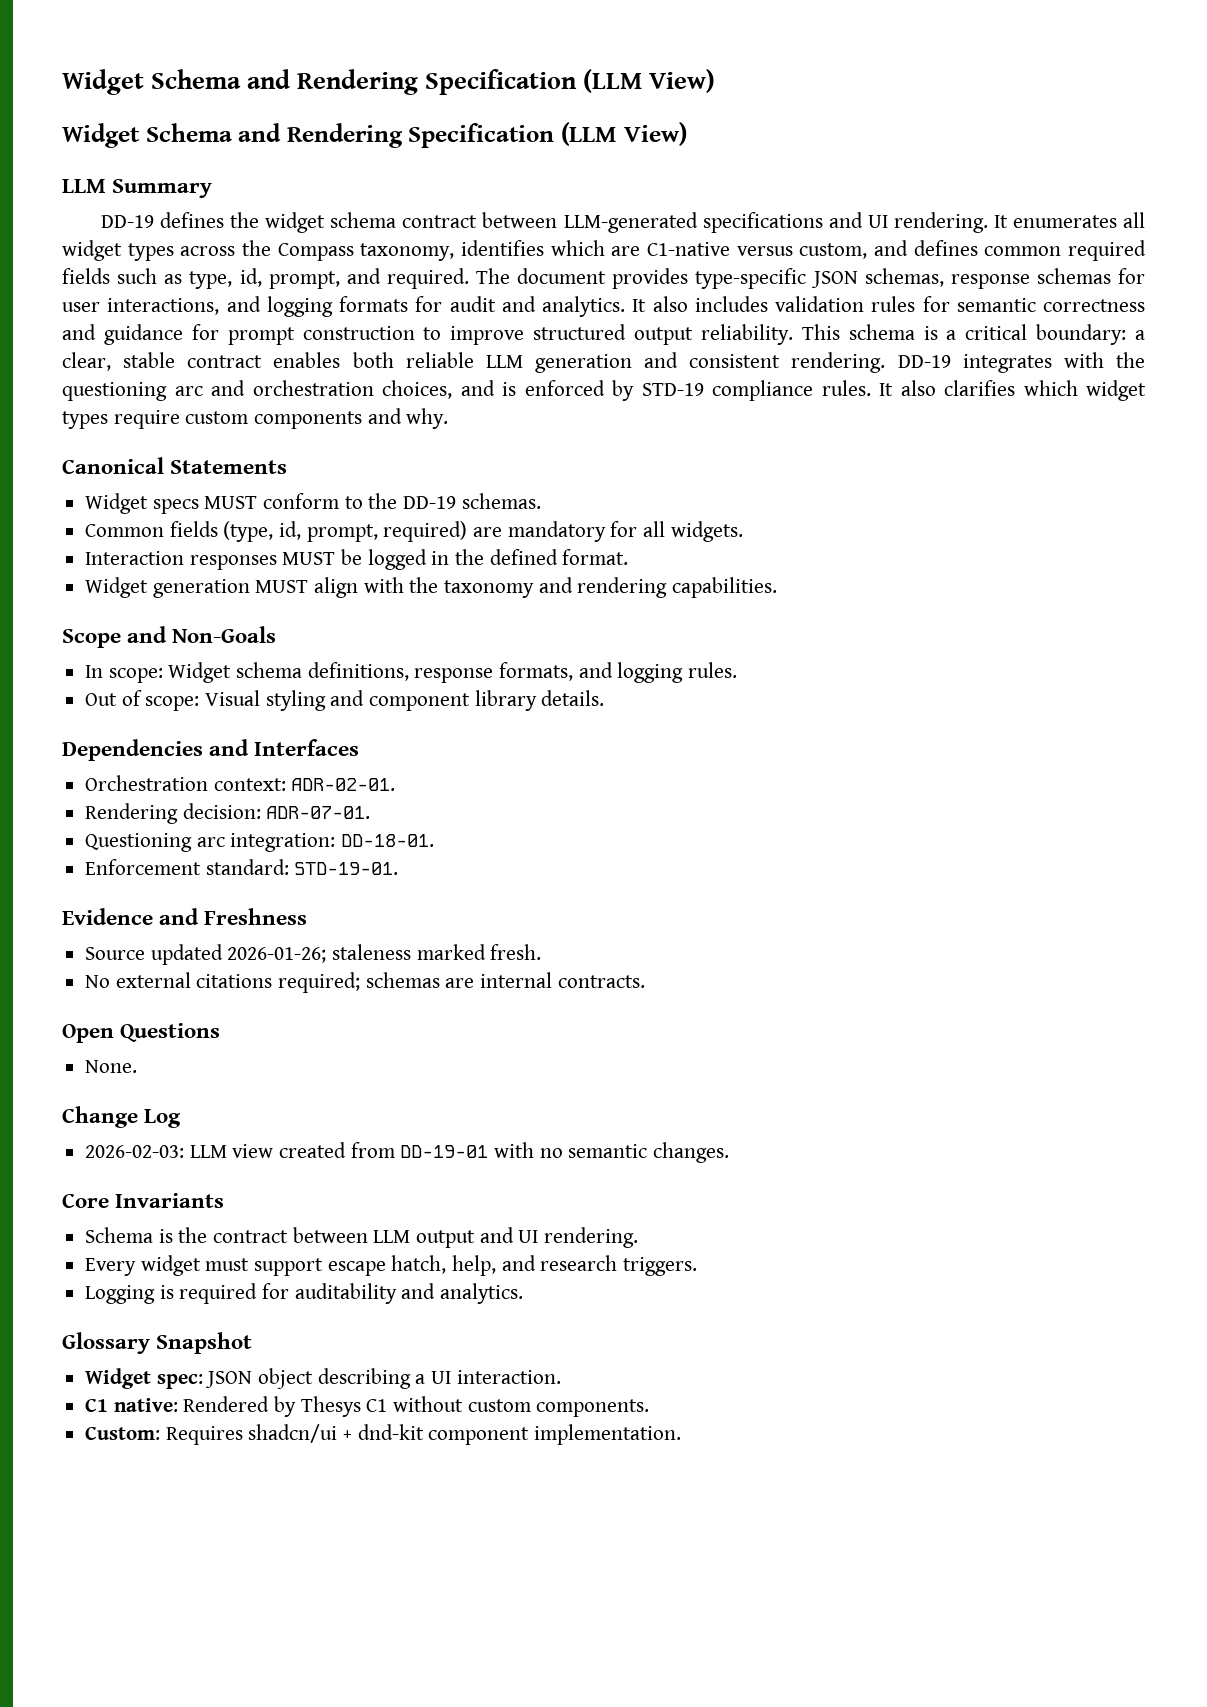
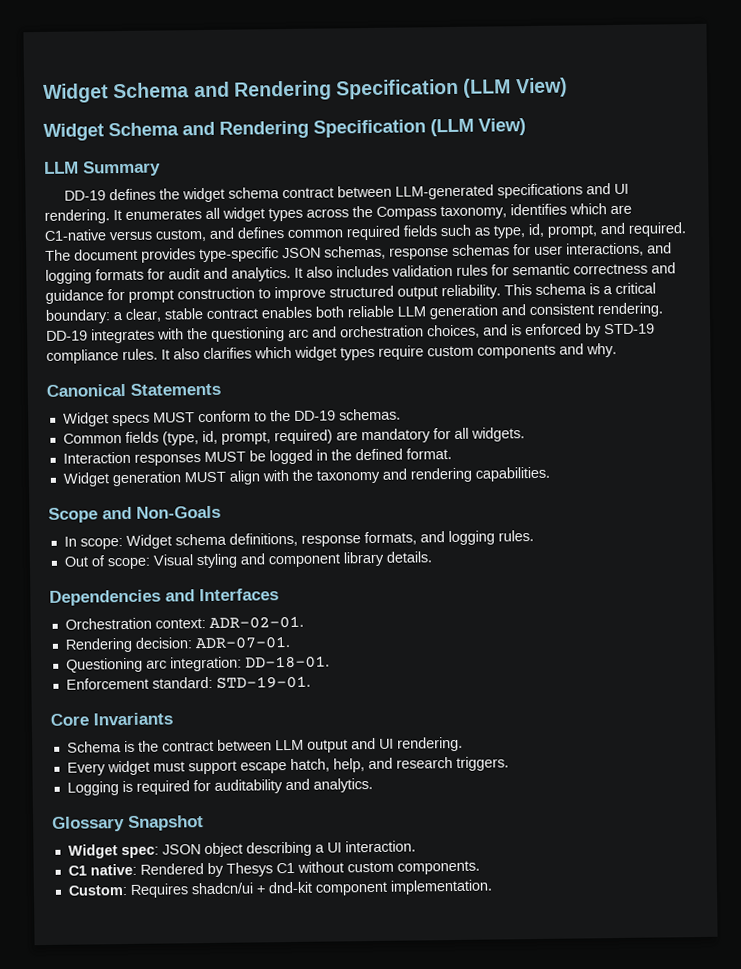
- Evidence and Freshness
- Source updated 2026-01-26; staleness marked fresh.
- No external citations required; schemas are internal contracts.
- Open Questions
- None.
- Change Log
- 2026-02-03: LLM view created from DD-19-01 with no semantic changes.

